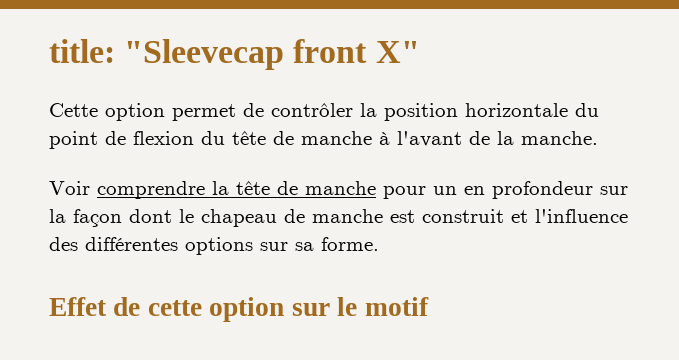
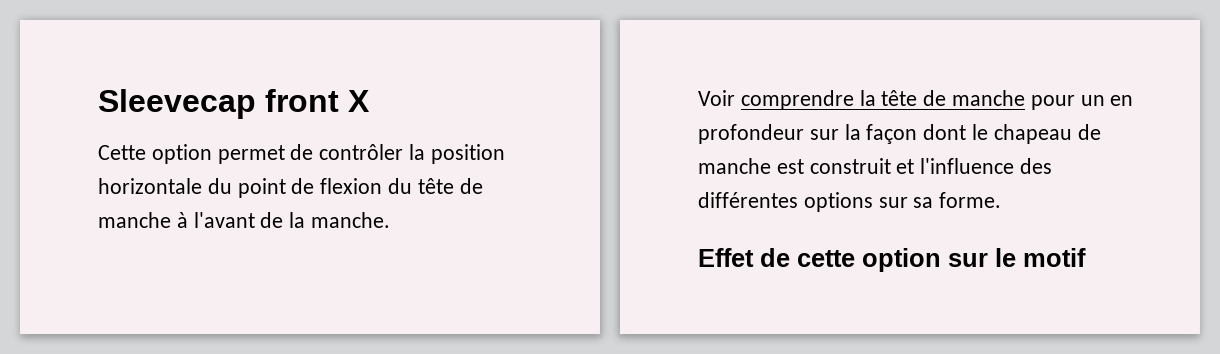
- title: "Sleevecap front X"
+ Sleevecap front X

